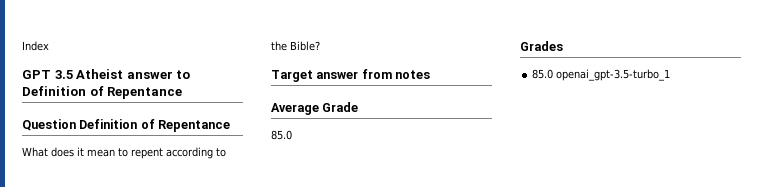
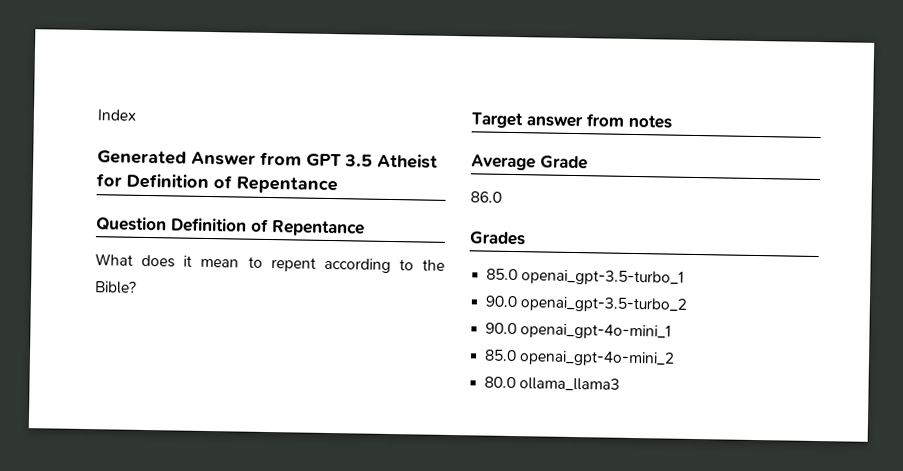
- GPT 3.5 Atheist answer to Definition of Repentance
+ Generated Answer from GPT 3.5 Atheist for Definition of Repentance
  Average Grade
- 85.0
+ 86.0
+ 90.0 openai_gpt-3.5-turbo_2
+ 90.0 openai_gpt-4o-mini_1
+ 85.0 openai_gpt-4o-mini_2
+ 80.0 ollama_llama3

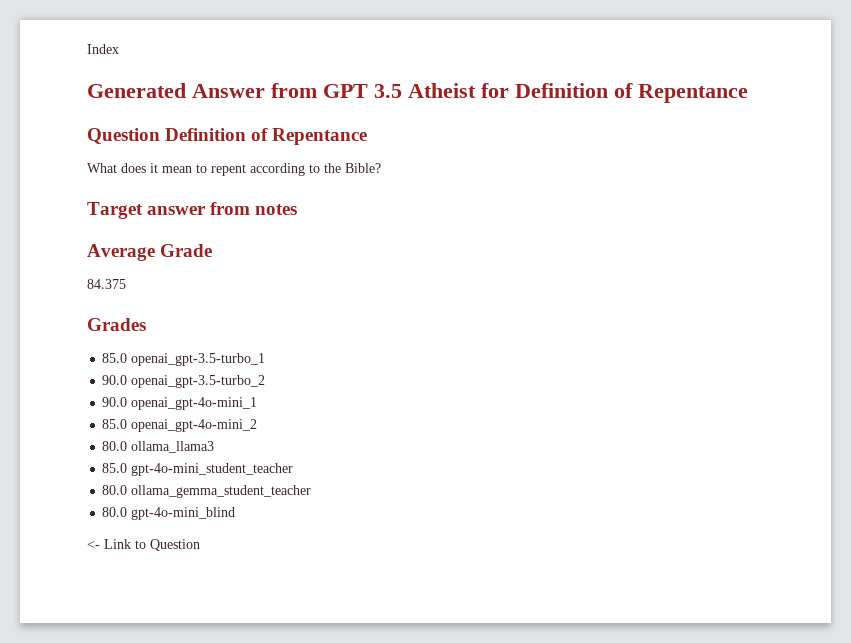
- 86.0
+ 84.375
+ 85.0 gpt-4o-mini_student_teacher
+ 80.0 ollama_gemma_student_teacher
+ 80.0 gpt-4o-mini_blind
+ <- Link to Question

